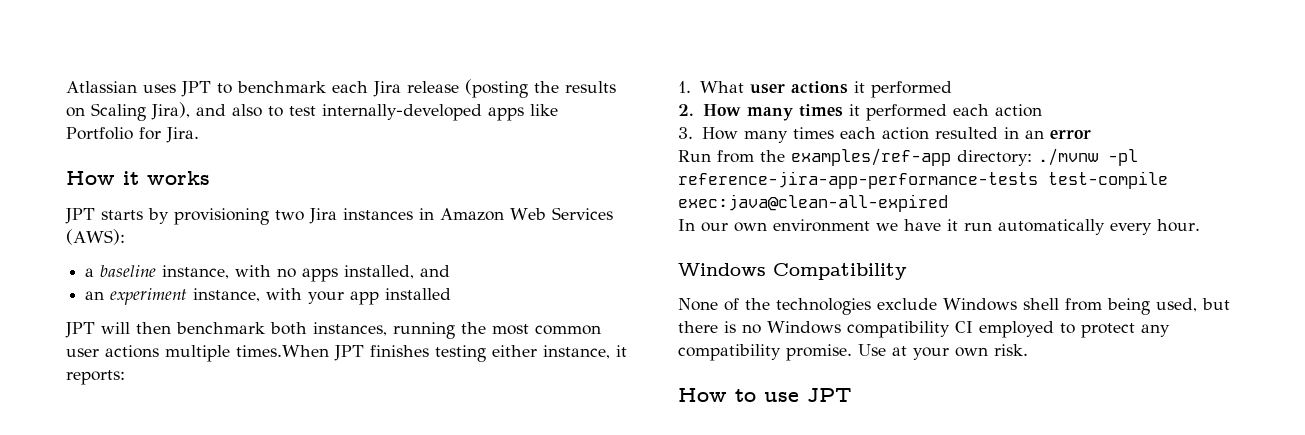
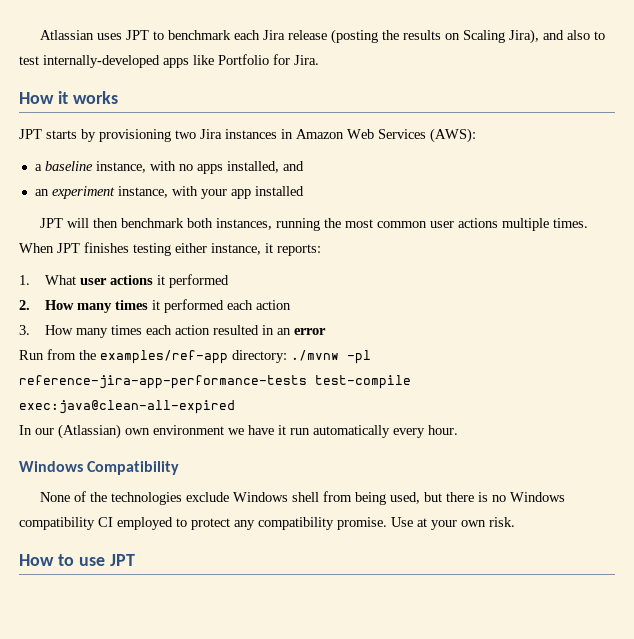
- JPT will then benchmark both instances, running the most common user actions multiple times.When JPT finishes testing either instance, it reports:
+ JPT will then benchmark both instances, running the most common user actions multiple times. When JPT finishes testing either instance, it reports:
- In our own environment we have it run automatically every hour.
+ In our (Atlassian) own environment we have it run automatically every hour.

